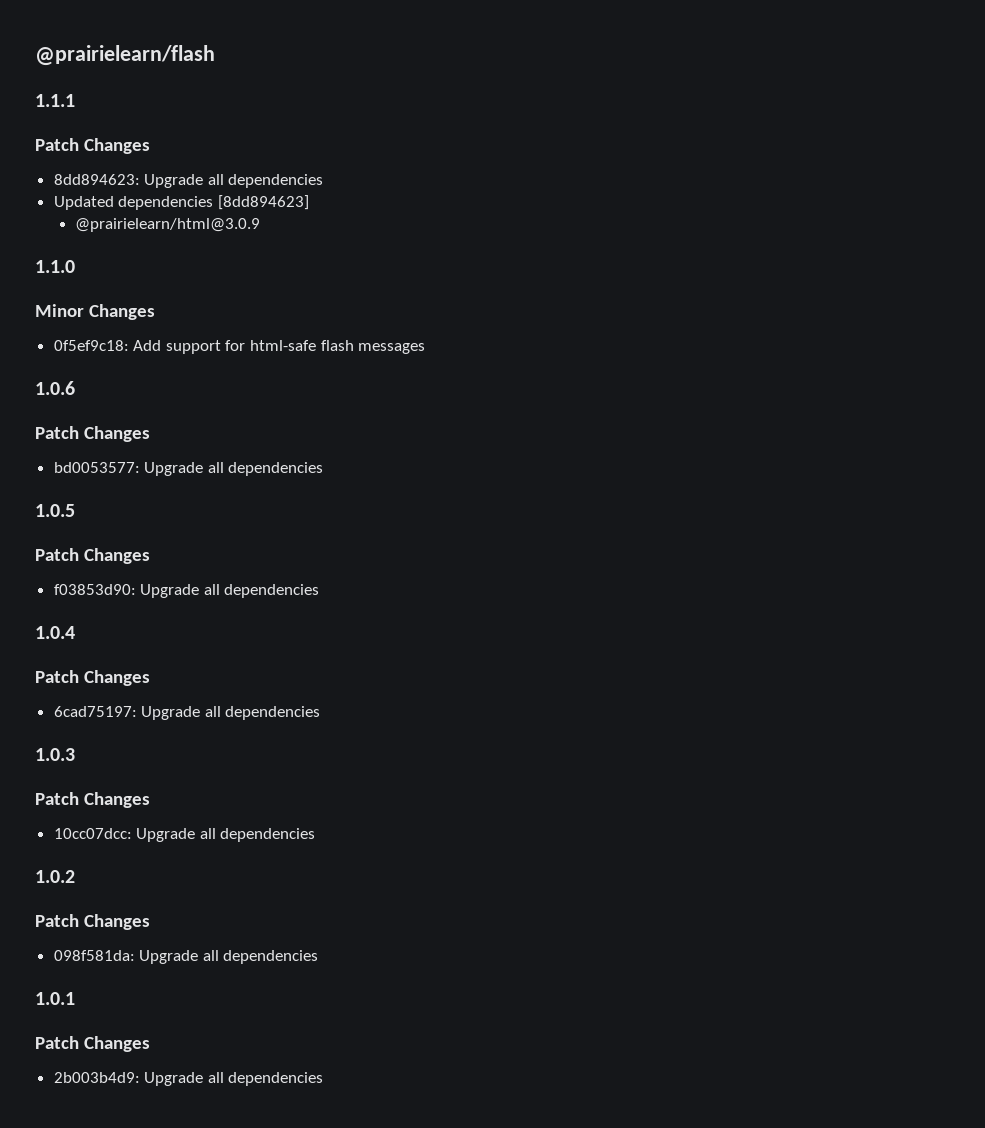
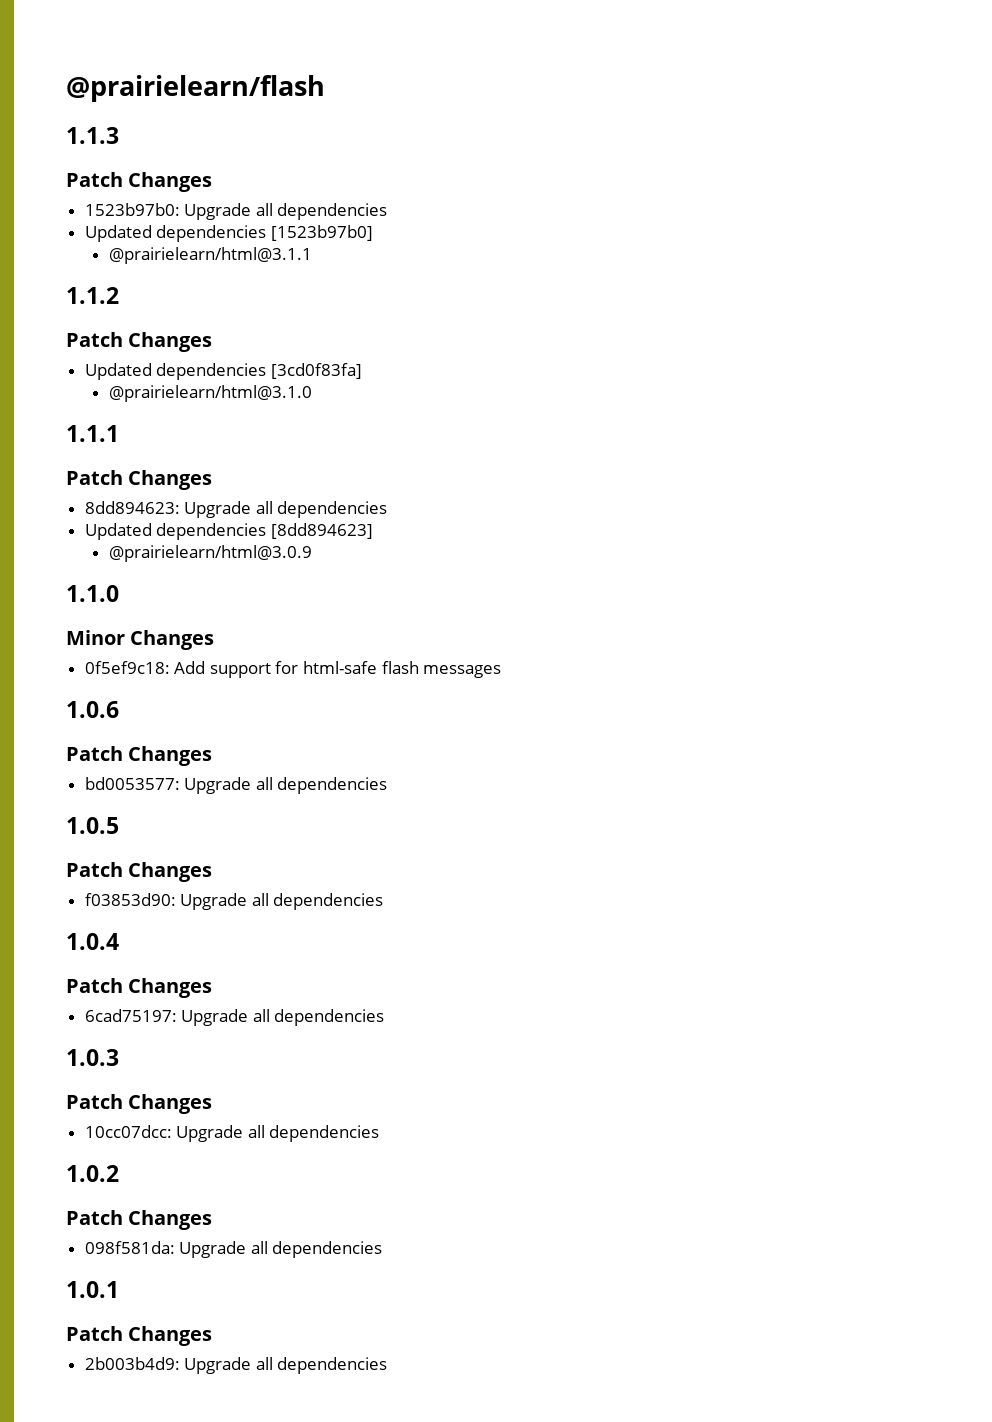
+ 1.1.3
+ Patch Changes
+ 1523b97b0: Upgrade all dependencies
+ Updated dependencies [1523b97b0]
+ @prairielearn/html@3.1.1
+ 1.1.2
+ Patch Changes
+ Updated dependencies [3cd0f83fa]
+ @prairielearn/html@3.1.0

